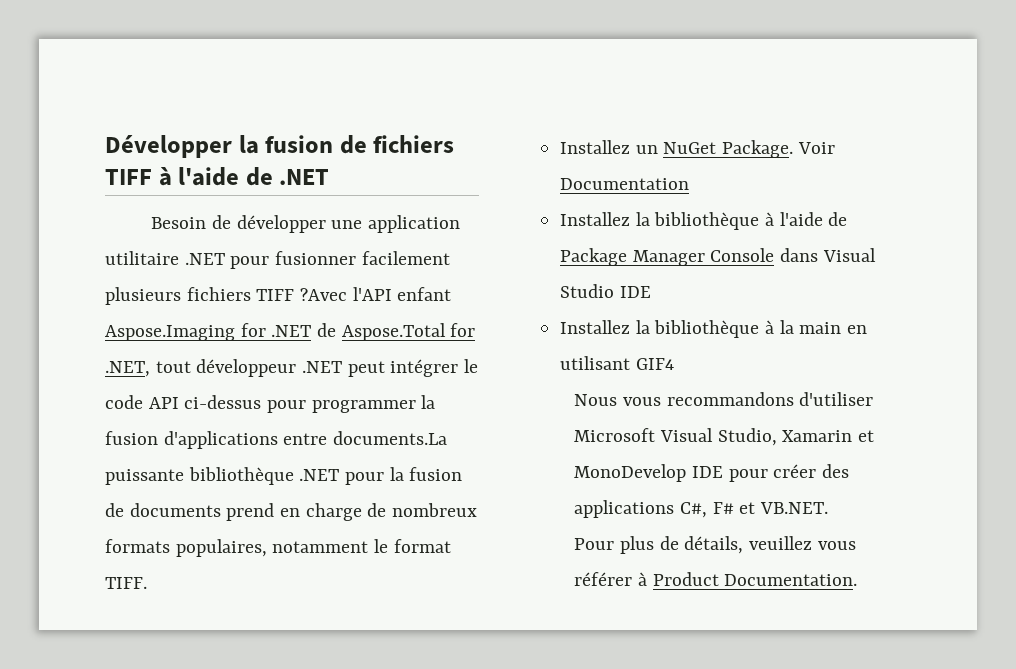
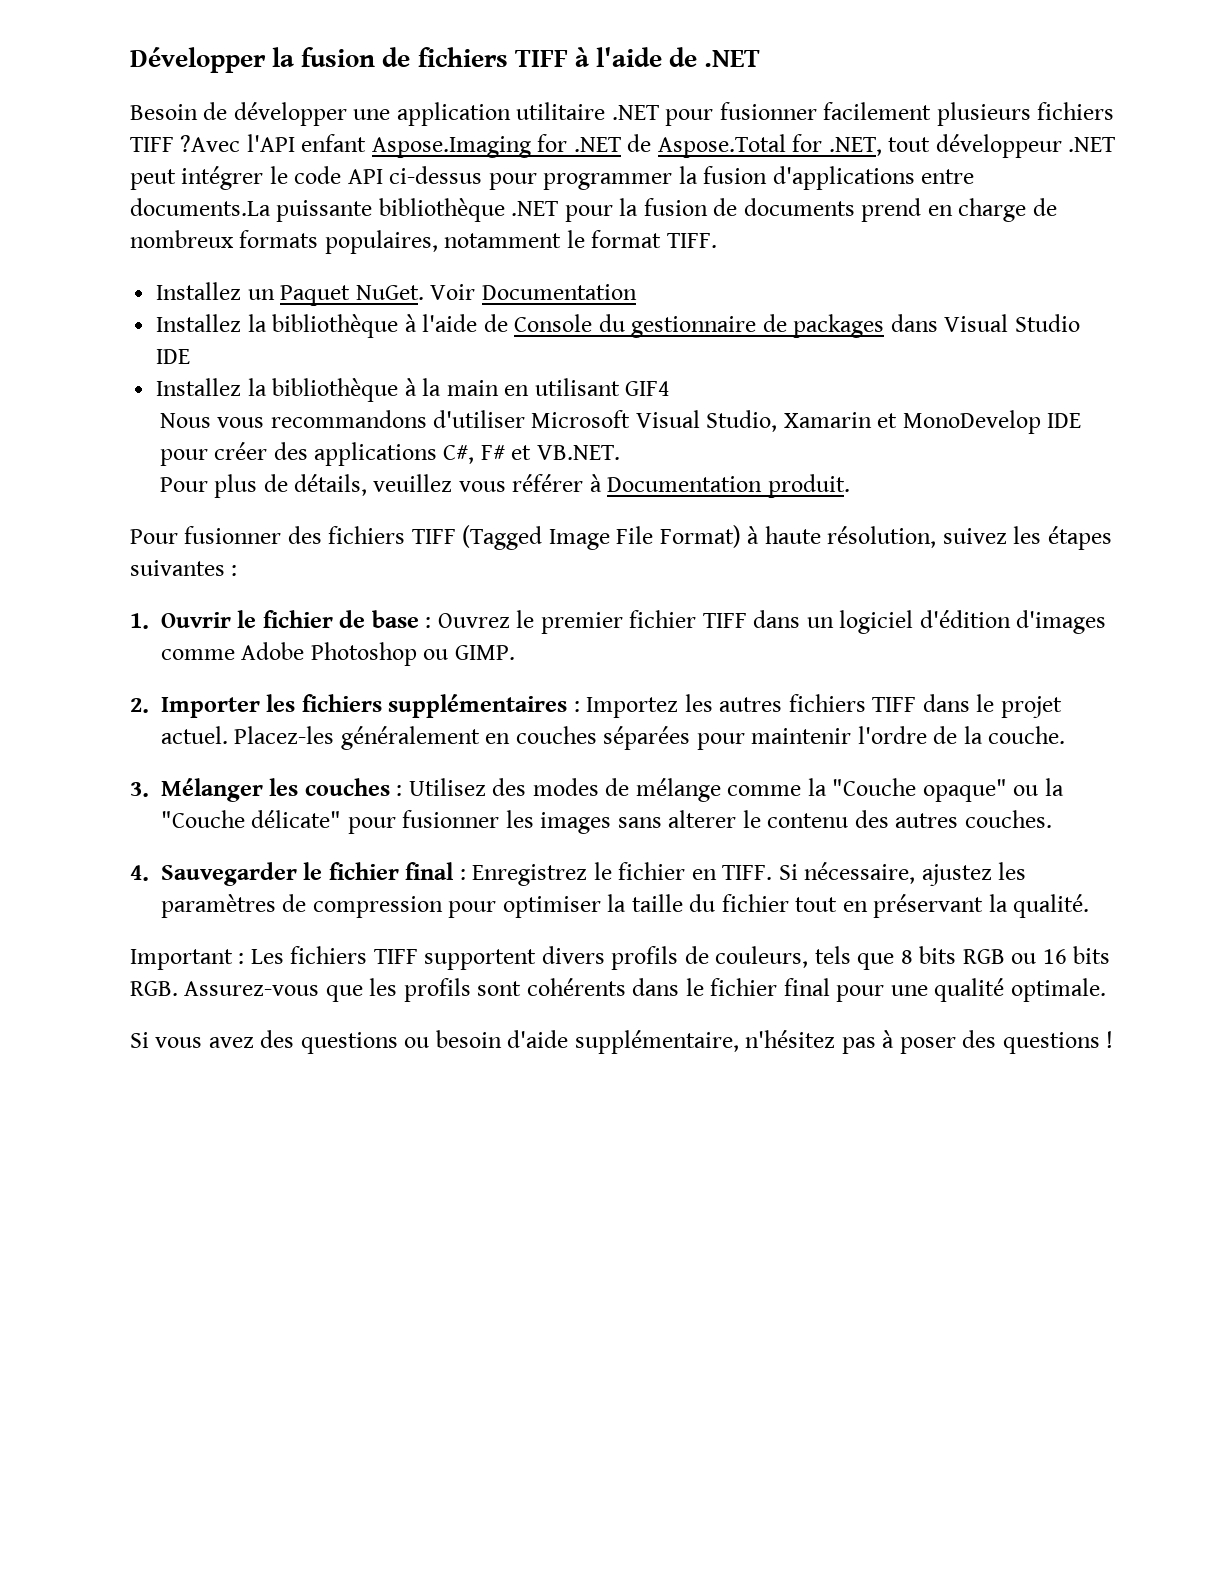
- Installez un NuGet Package.
+ Installez un Paquet NuGet.
- Installez la bibliothèque à l'aide de Package Manager Console dans Visual Studio IDE
+ Installez la bibliothèque à l'aide de Console du gestionnaire de packages dans Visual Studio IDE
- Pour plus de détails, veuillez vous référer à Product Documentation.
+ Pour plus de détails, veuillez vous référer à Documentation produit.
+ Pour fusionner des fichiers TIFF (Tagged Image File Format) à haute résolution, suivez les étapes suivantes :
+ 1. Ouvrir le fichier de base : Ouvrez le premier fichier TIFF dans un logiciel d'édition d'images comme Adobe Photoshop ou GIMP.
+ 2. Importer les fichiers supplémentaires : Importez les autres fichiers TIFF dans le projet actuel. Placez-les généralement en couches séparées pour maintenir l'ordre de la couche.
+ 3. Mélanger les couches : Utilisez des modes de mélange comme la "Couche opaque" ou la "Couche délicate" pour fusionner les images sans alterer le contenu des autres couches.
+ 4. Sauvegarder le fichier final : Enregistrez le fichier en TIFF. Si nécessaire, ajustez les paramètres de compression pour optimiser la taille du fichier tout en préservant la qualité.
+ Important : Les fichiers TIFF supportent divers profils de couleurs, tels que 8 bits RGB ou 16 bits RGB. Assurez-vous que les profils sont cohérents dans le fichier final pour une qualité optimale.
+ Si vous avez des questions ou besoin d'aide supplémentaire, n'hésitez pas à poser des questions !

